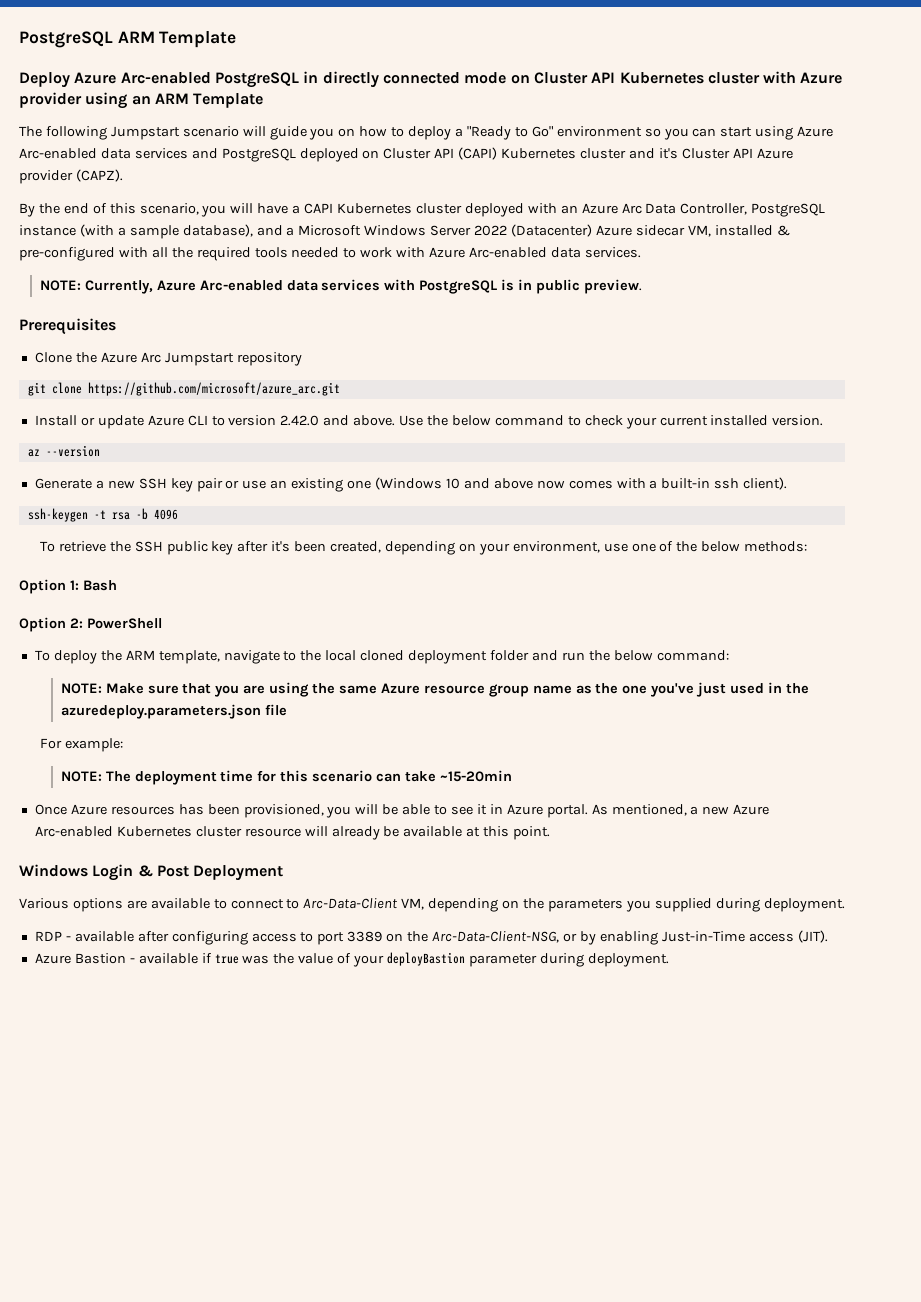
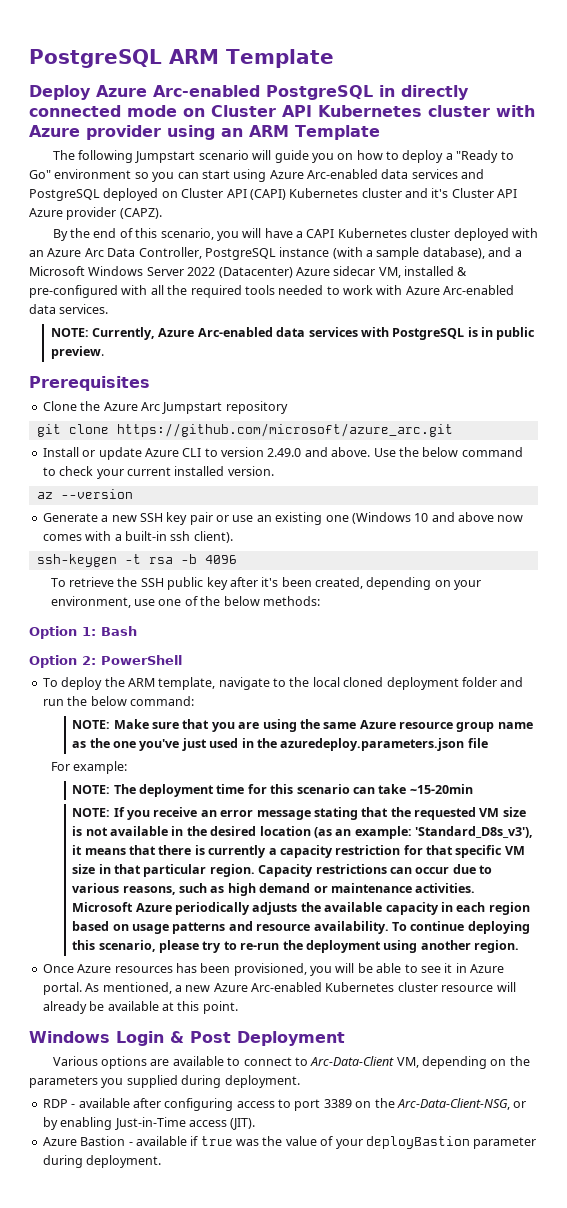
- Install or update Azure CLI to version 2.42.0 and above.
+ Install or update Azure CLI to version 2.49.0 and above.
+ NOTE: If you receive an error message stating that the requested VM size is not available in the desired location (as an example: 'Standard_D8s_v3'), it means that there is currently a capacity restriction for that specific VM size in that particular region. Capacity restrictions can occur due to various reasons, such as high demand or maintenance activities. Microsoft Azure periodically adjusts the available capacity in each region based on usage patterns and resource availability. To continue deploying this scenario, please try to re-run the deployment using another region.

